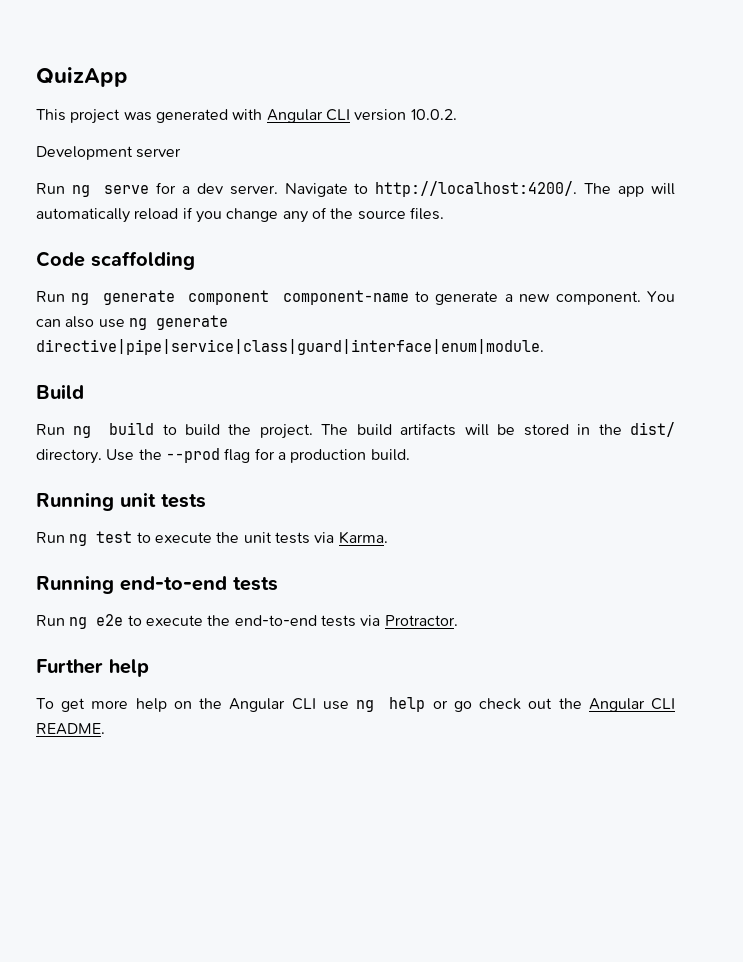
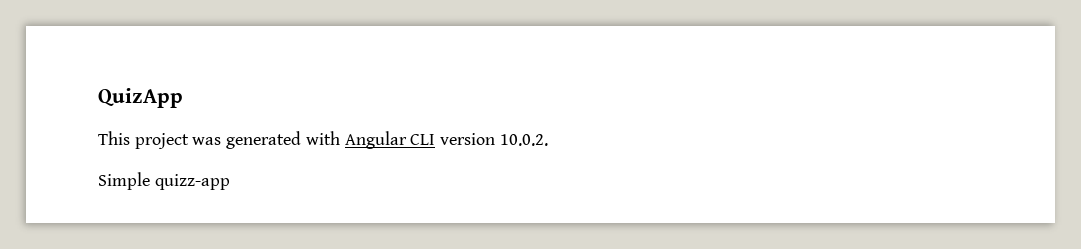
- Development server
- Run ng serve for a dev server. Navigate to http://localhost:4200/. The app will automatically reload if you change any of the source files.
- Code scaffolding
- Run ng generate component component-name to generate a new component. You can also use ng generate directive|pipe|service|class|guard|interface|enum|module.
- Build
- Run ng build to build the project. The build artifacts will be stored in the dist/ directory. Use the --prod flag for a production build.
- Running unit tests
- Run ng test to execute the unit tests via Karma.
- Running end-to-end tests
- Run ng e2e to execute the end-to-end tests via Protractor.
- Further help
- To get more help on the Angular CLI use ng help or go check out the Angular CLI README.
+ Simple quizz-app

